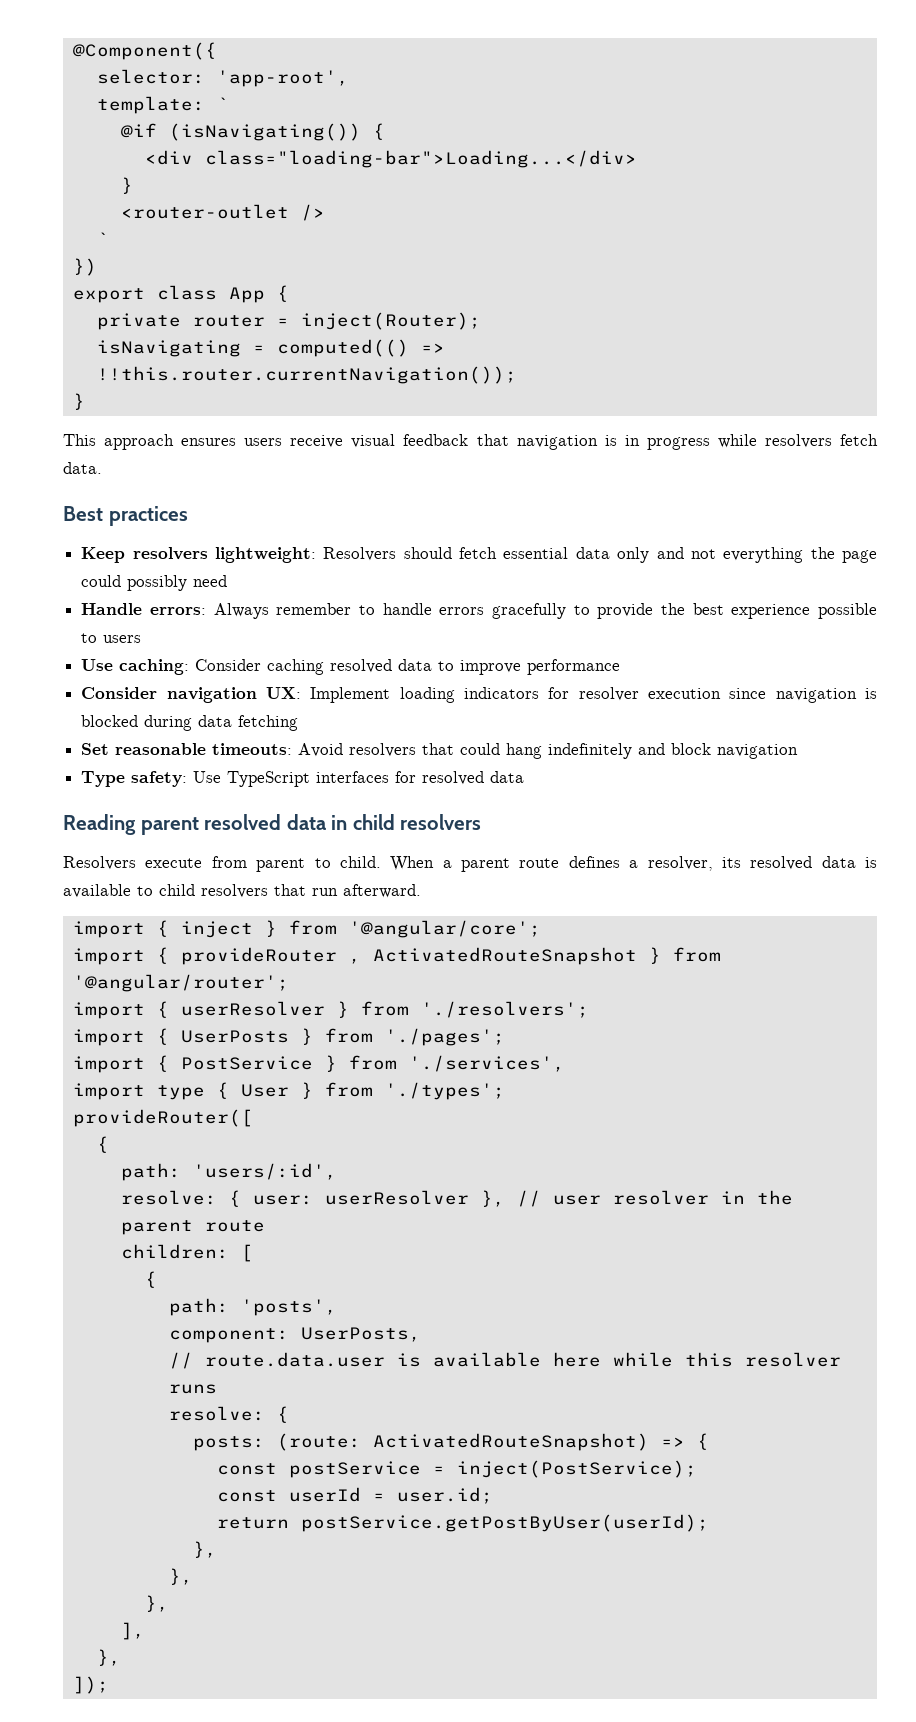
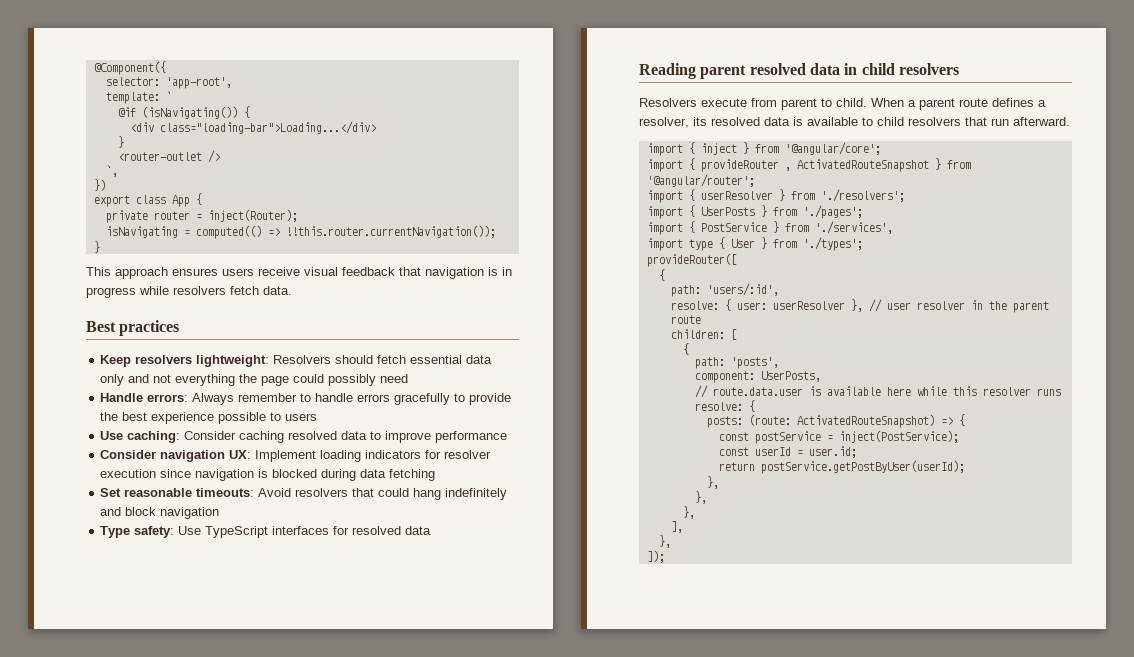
  <router-outlet />
- `
+ `,

